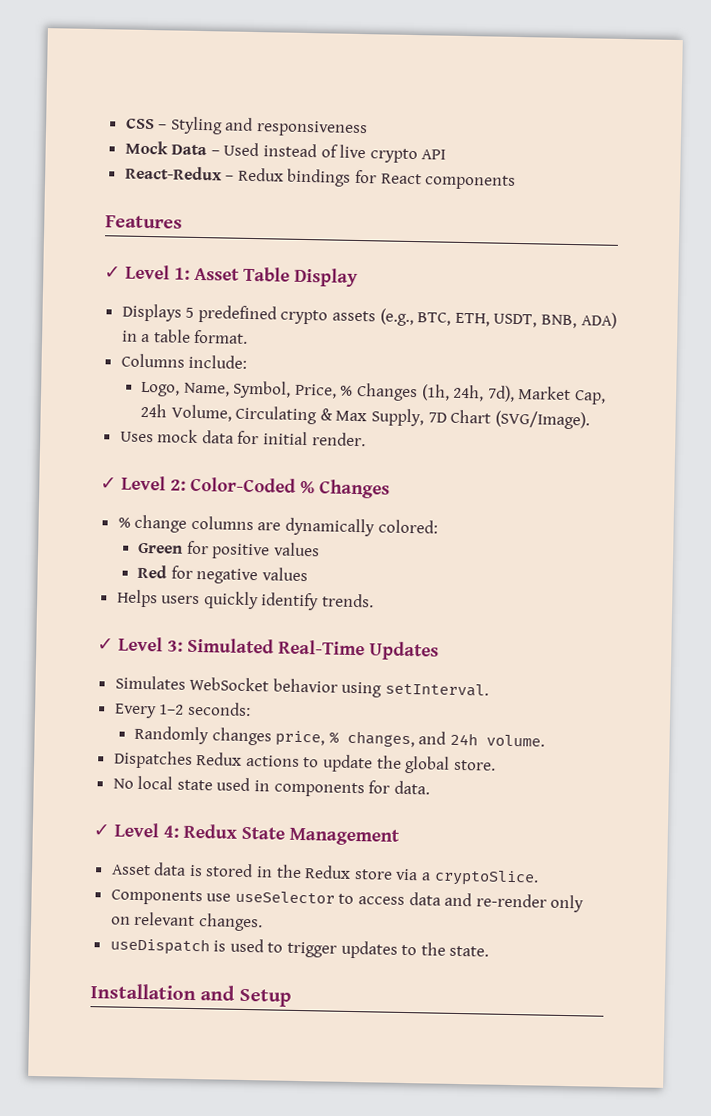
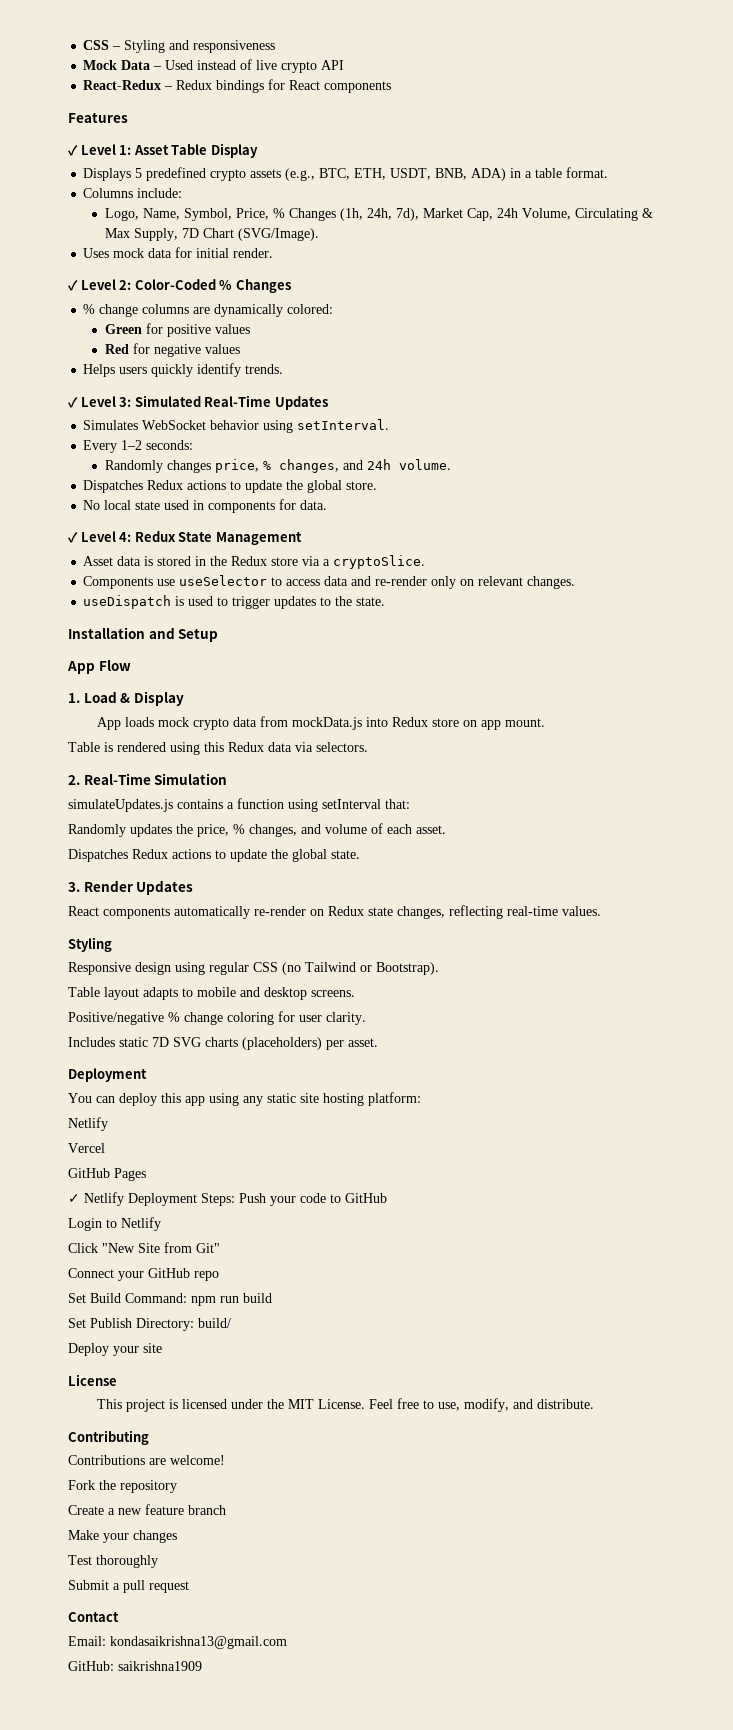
+ App Flow
+ 1. Load & Display
+ App loads mock crypto data from mockData.js into Redux store on app mount.
+ Table is rendered using this Redux data via selectors.
+ 2. Real-Time Simulation
+ simulateUpdates.js contains a function using setInterval that:
+ Randomly updates the price, % changes, and volume of each asset.
+ Dispatches Redux actions to update the global state.
+ 3. Render Updates
+ React components automatically re-render on Redux state changes, reflecting real-time values.
+ Styling
+ Responsive design using regular CSS (no Tailwind or Bootstrap).
+ Table layout adapts to mobile and desktop screens.
+ Positive/negative % change coloring for user clarity.
+ Includes static 7D SVG charts (placeholders) per asset.
+ Deployment
+ You can deploy this app using any static site hosting platform:
+ Netlify
+ Vercel
+ GitHub Pages
+ ✓ Netlify Deployment Steps: Push your code to GitHub
+ Login to Netlify
+ Click "New Site from Git"
+ Connect your GitHub repo
+ Set Build Command: npm run build
+ Set Publish Directory: build/
+ Deploy your site
+ License
+ This project is licensed under the MIT License. Feel free to use, modify, and distribute.
+ Contributing
+ Contributions are welcome!
+ Fork the repository
+ Create a new feature branch
+ Make your changes
+ Test thoroughly
+ Submit a pull request
+ Contact
+ Email: kondasaikrishna13@gmail.com
+ GitHub: saikrishna1909

